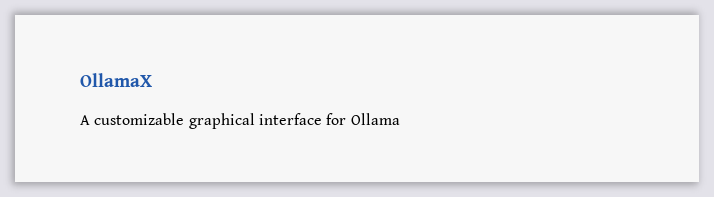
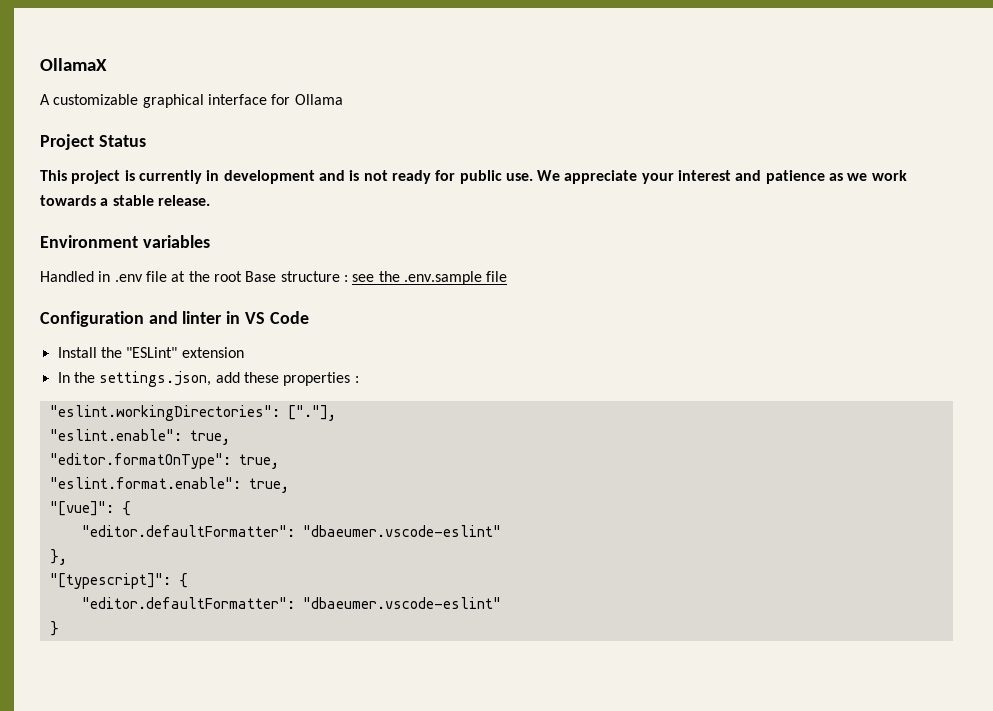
+ Project Status
+ This project is currently in development and is not ready for public use. We appreciate your interest and patience as we work towards a stable release.
+ Environment variables
+ Handled in .env file at the root Base structure : see the .env.sample file
+ Configuration and linter in VS Code
+ Install the "ESLint" extension
+ In the settings.json, add these properties :
+ "eslint.workingDirectories": ["."],
+ "eslint.enable": true,
+ "editor.formatOnType": true,
+ "eslint.format.enable": true,
+ "[vue]": {
+ "editor.defaultFormatter": "dbaeumer.vscode-eslint"
+ },
+ "[typescript]": {
+ "editor.defaultFormatter": "dbaeumer.vscode-eslint"
+ }

